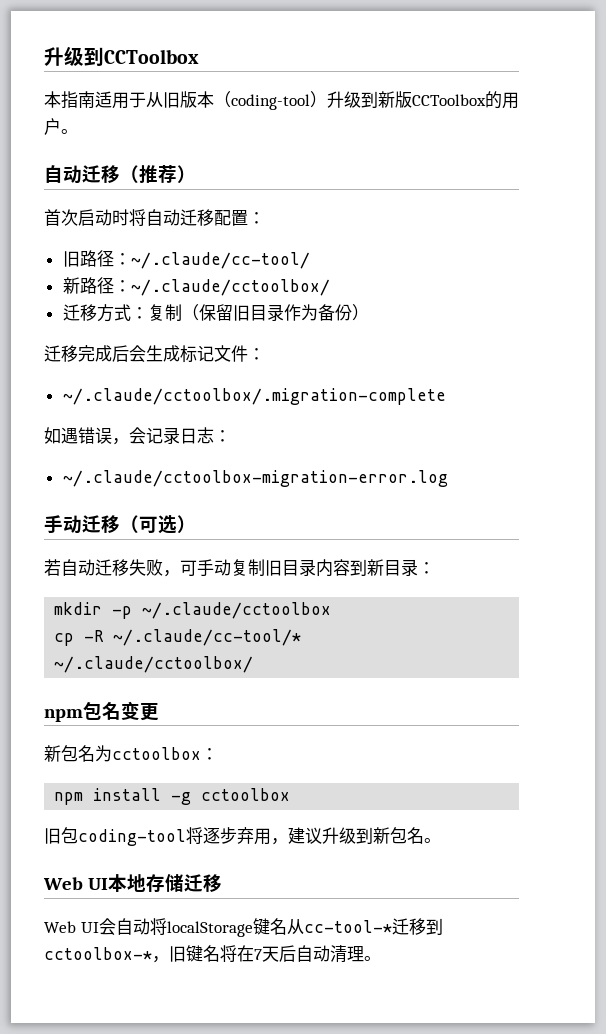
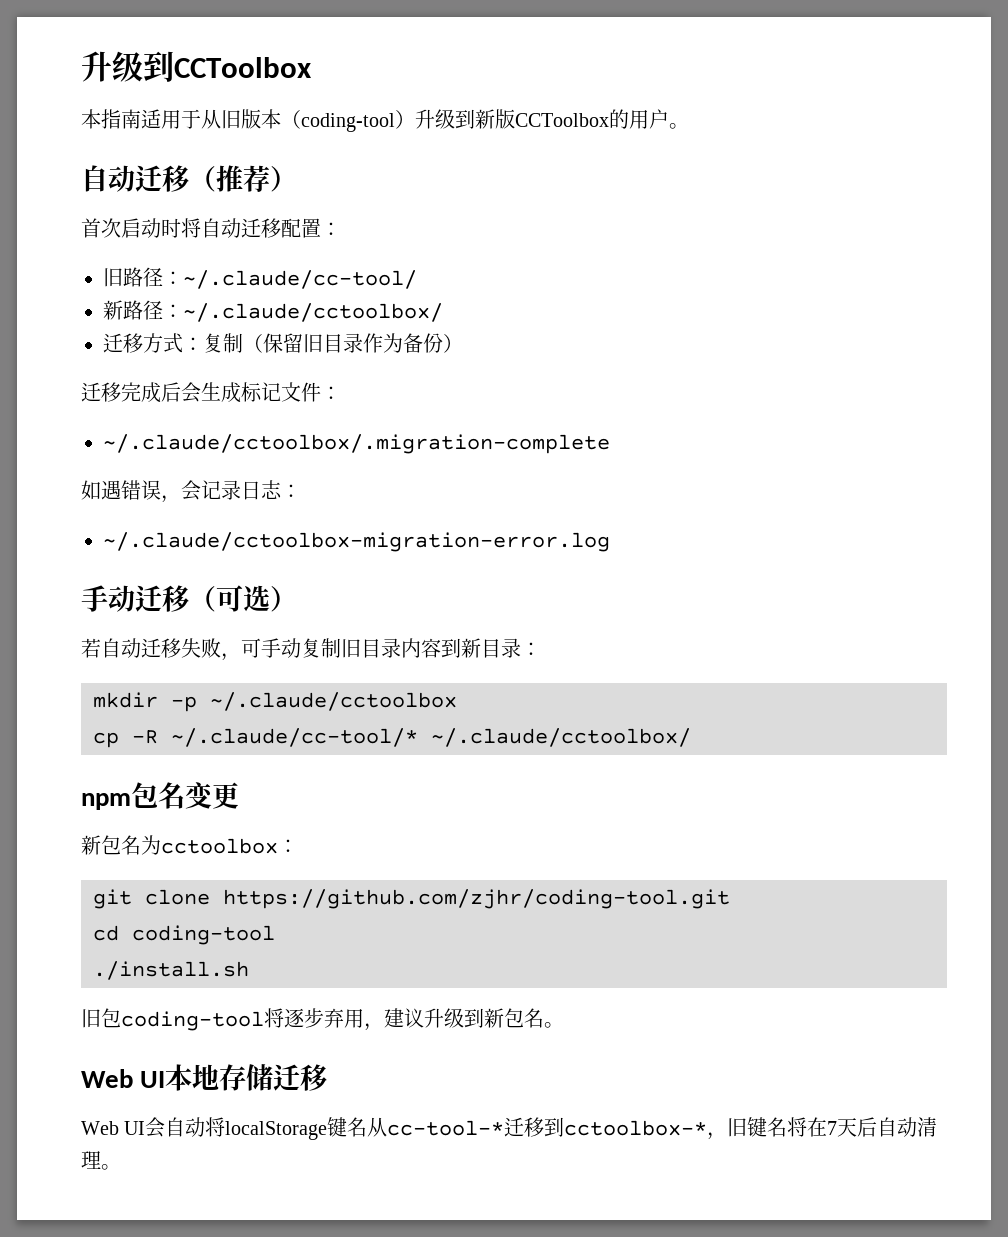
- npm install -g cctoolbox
+ git clone https://github.com/zjhr/coding-tool.git
+ cd coding-tool
+ ./install.sh

